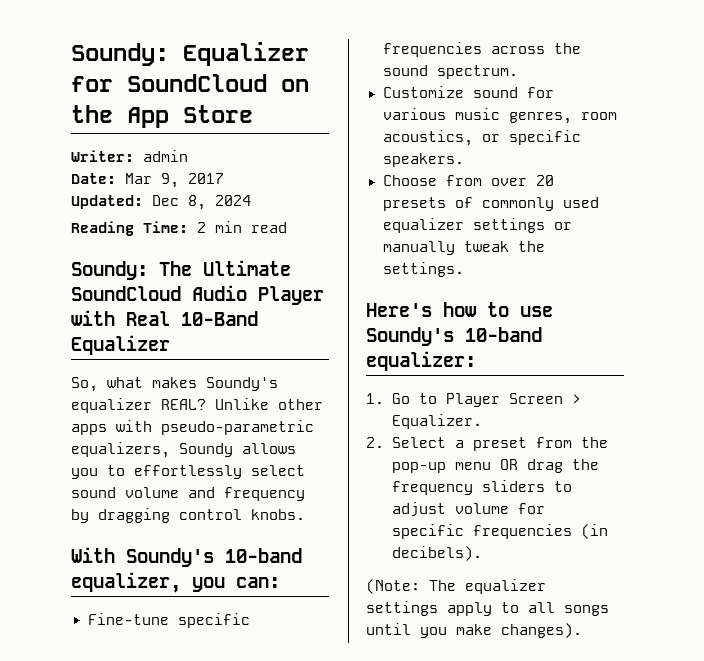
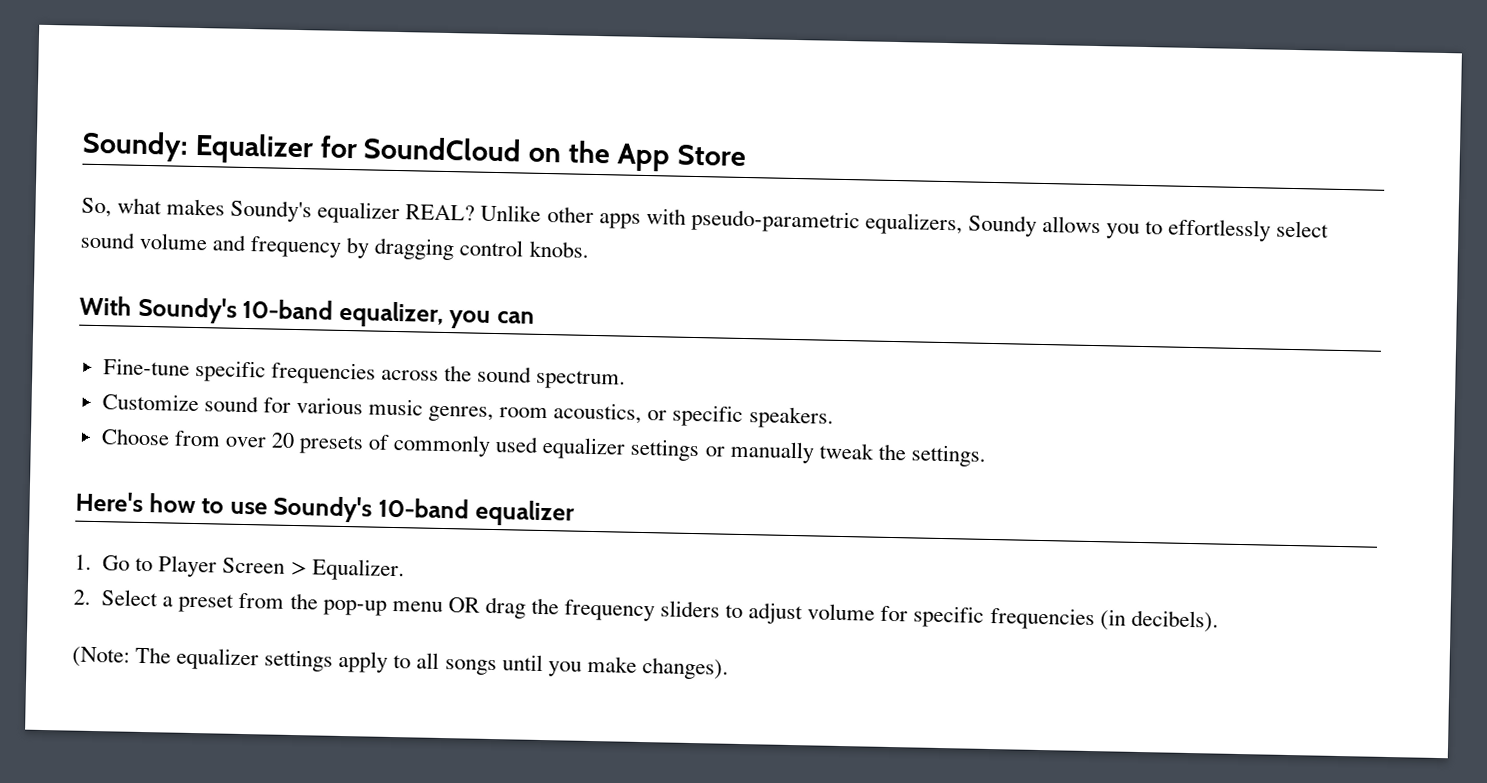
- Writer: admin
- Date: Mar 9, 2017
- Updated: Dec 8, 2024
- Reading Time: 2 min read
- Soundy: The Ultimate SoundCloud Audio Player with Real 10-Band Equalizer
- With Soundy's 10-band equalizer, you can:
+ With Soundy's 10-band equalizer, you can
- Here's how to use Soundy's 10-band equalizer:
+ Here's how to use Soundy's 10-band equalizer

